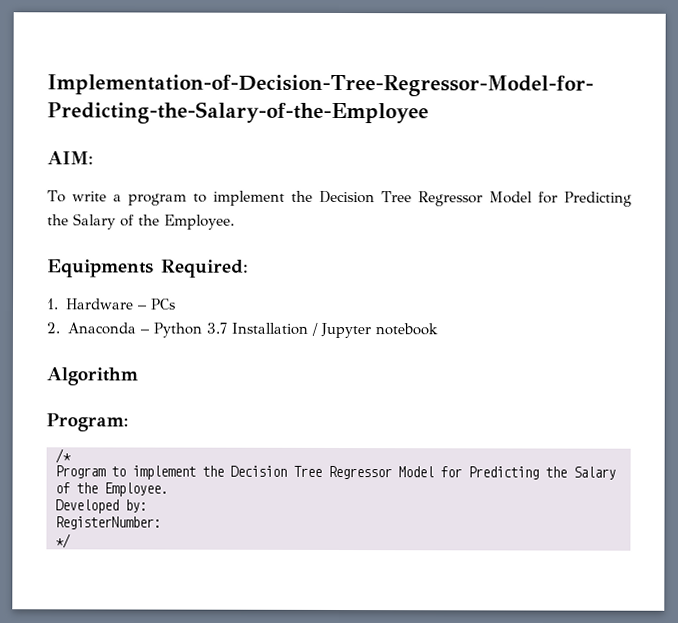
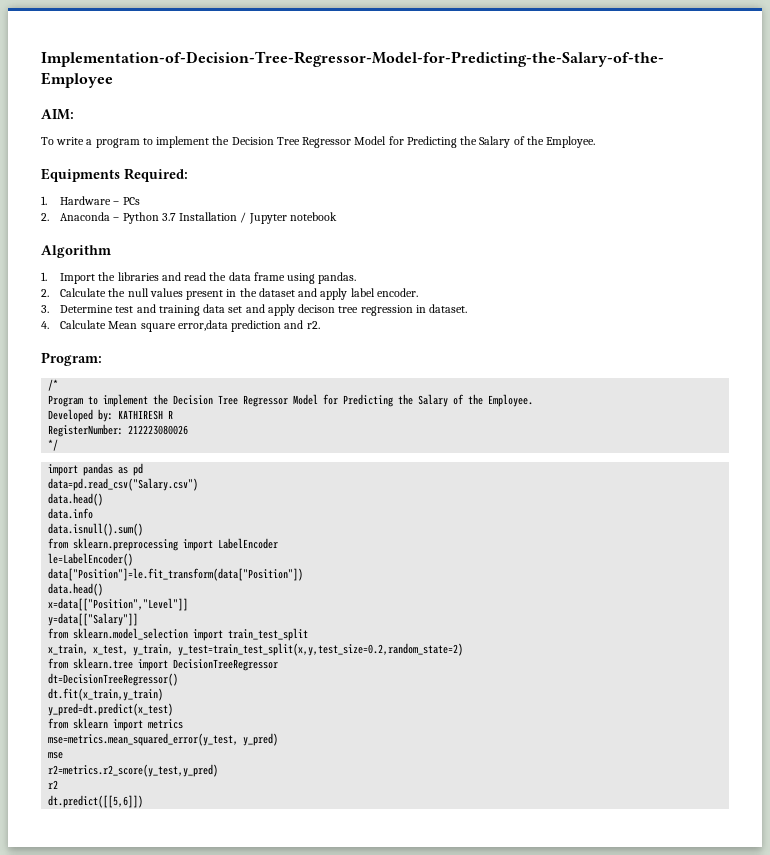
+ 1. Import the libraries and read the data frame using pandas.
+ 2. Calculate the null values present in the dataset and apply label encoder.
+ 3. Determine test and training data set and apply decison tree regression in dataset.
+ 4. Calculate Mean square error,data prediction and r2.
- Developed by:
+ Developed by: KATHIRESH R
- RegisterNumber:
+ RegisterNumber: 212223080026
+ import pandas as pd
+ data=pd.read_csv("Salary.csv")
+ data.head()
+ data.info
+ data.isnull().sum()
+ from sklearn.preprocessing import LabelEncoder
+ le=LabelEncoder()
+ data["Position"]=le.fit_transform(data["Position"])
+ data.head()
+ x=data[["Position","Level"]]
+ y=data[["Salary"]]
+ from sklearn.model_selection import train_test_split
+ x_train, x_test, y_train, y_test=train_test_split(x,y,test_size=0.2,random_state=2)
+ from sklearn.tree import DecisionTreeRegressor
+ dt=DecisionTreeRegressor()
+ dt.fit(x_train,y_train)
+ y_pred=dt.predict(x_test)
+ from sklearn import metrics
+ mse=metrics.mean_squared_error(y_test, y_pred)
+ mse
+ r2=metrics.r2_score(y_test,y_pred)
+ r2
+ dt.predict([[5,6]])

